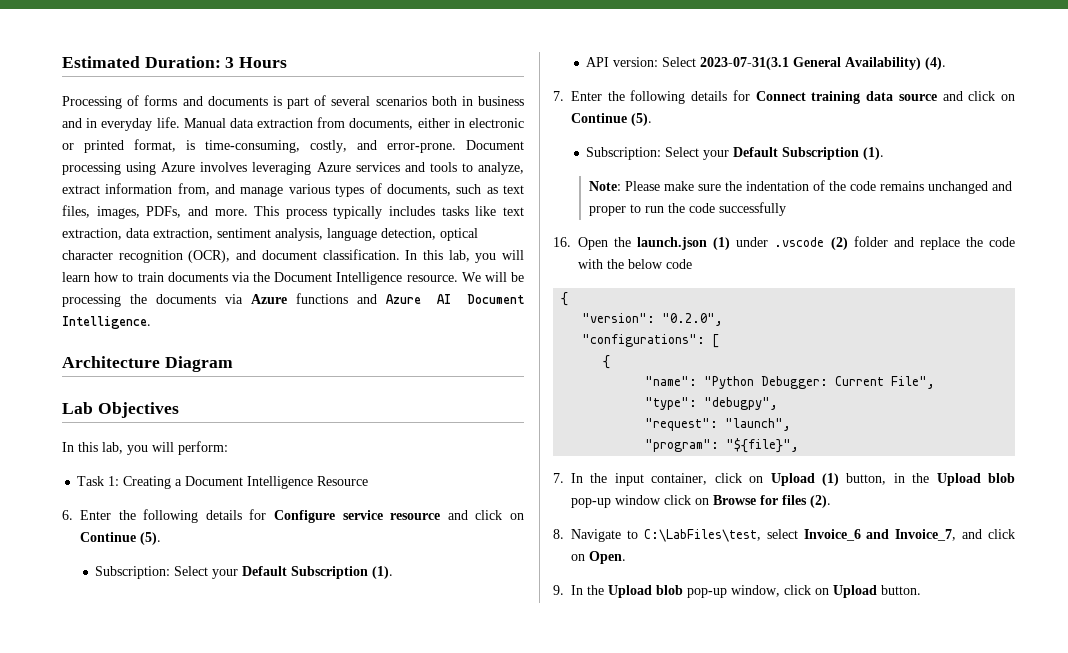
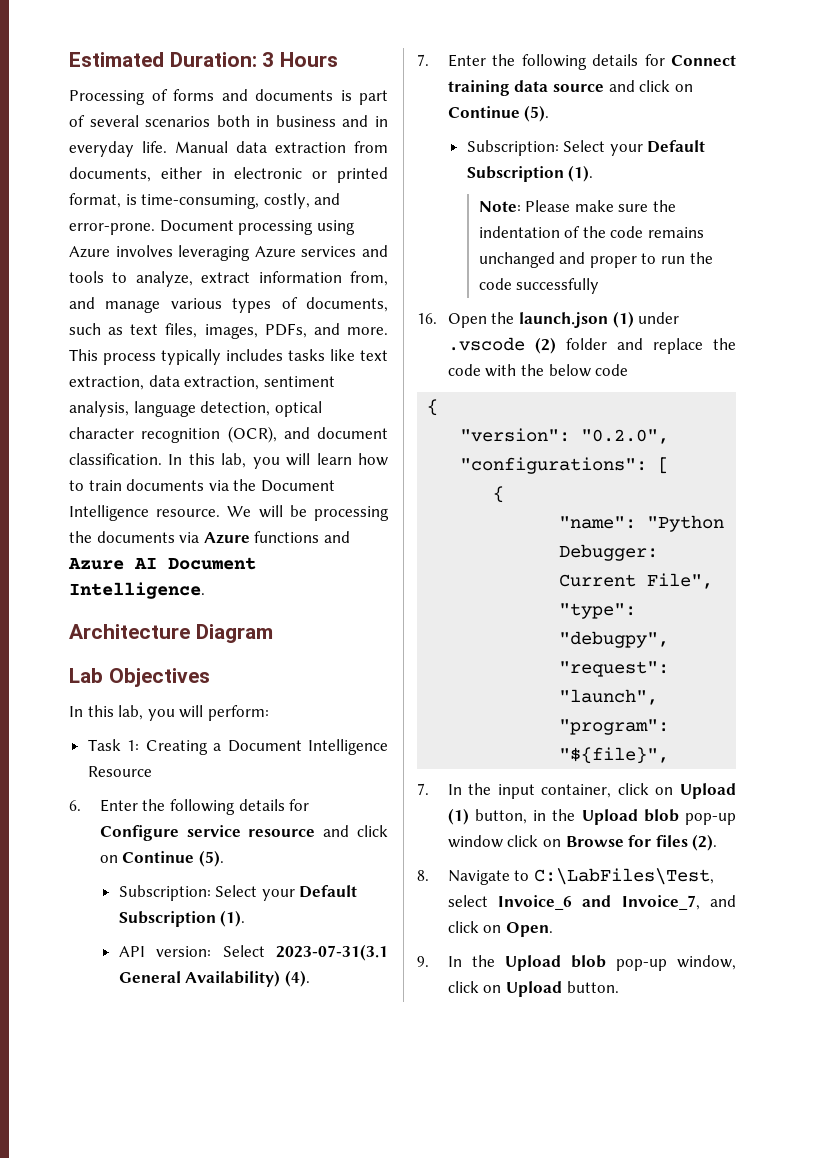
- 8. Navigate to C:\LabFiles\test, select Invoice_6 and Invoice_7, and click on Open.
+ 8. Navigate to C:\LabFiles\Test, select Invoice_6 and Invoice_7, and click on Open.

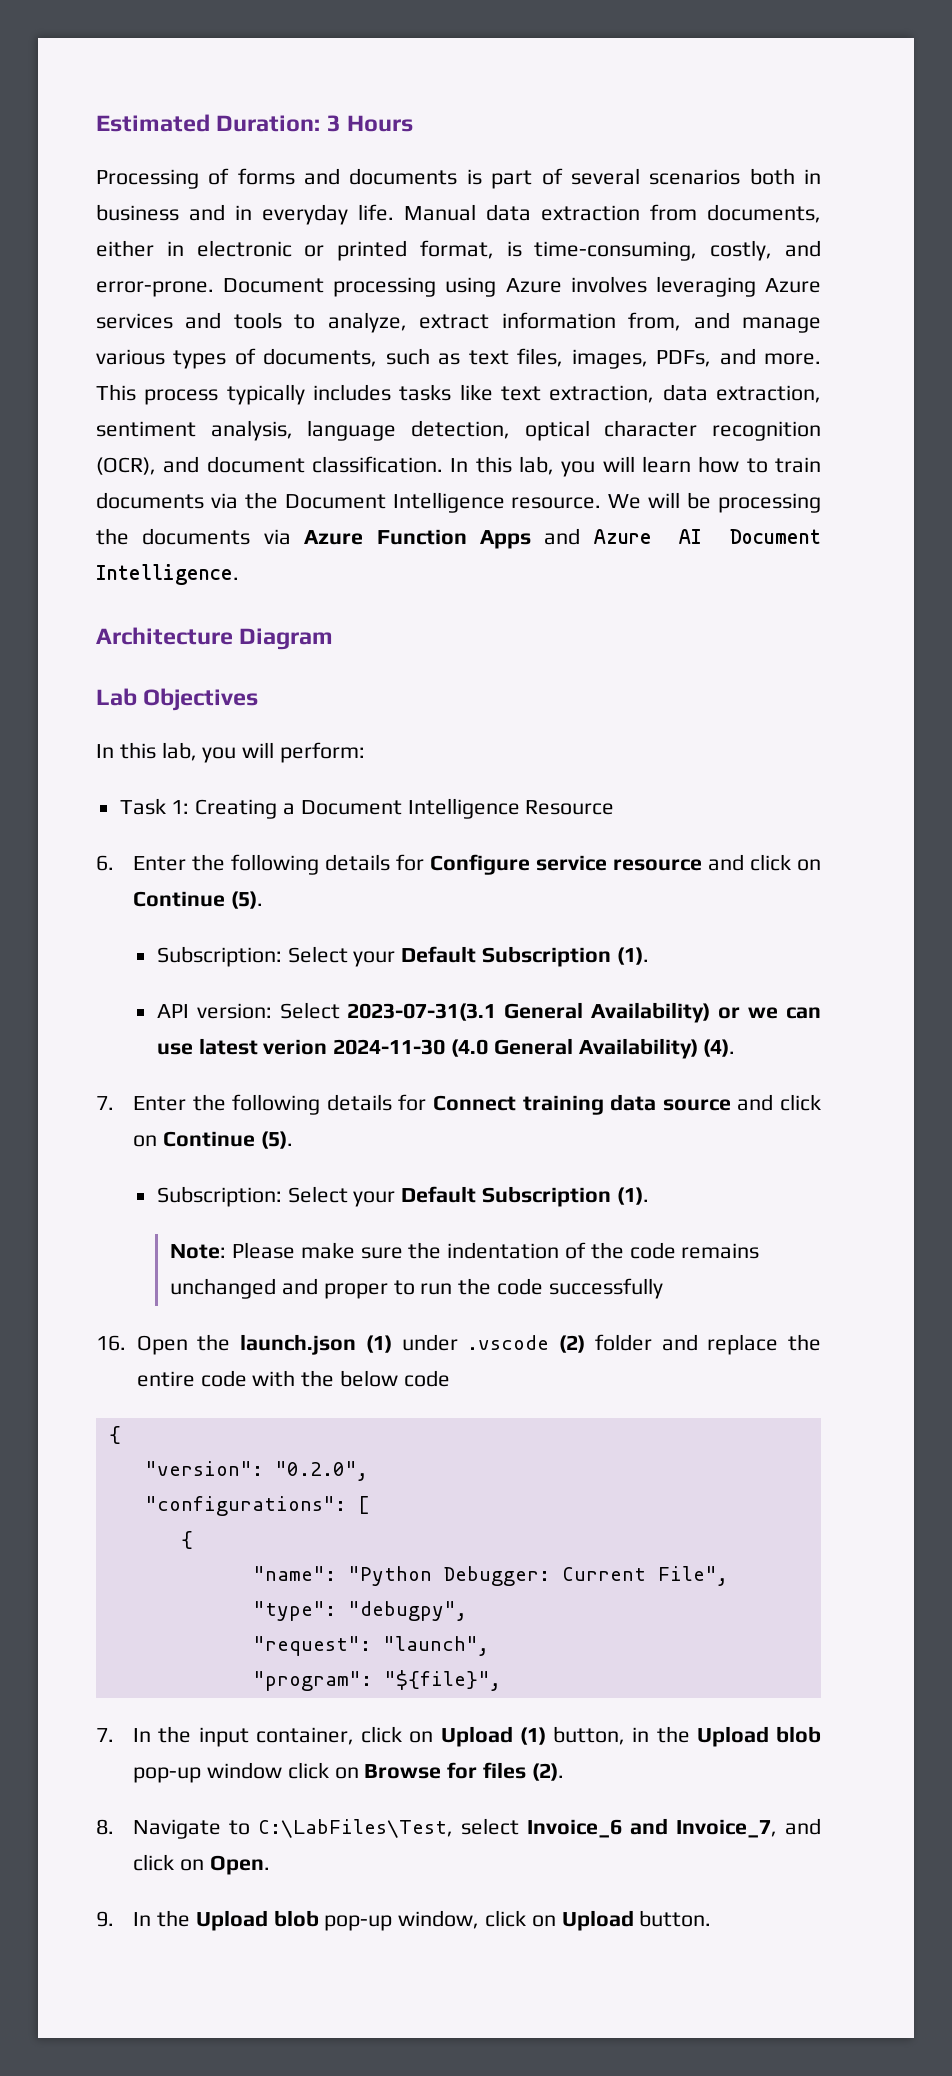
- We will be processing the documents via Azure functions and Azure AI Document Intelligence.
+ We will be processing the documents via Azure Function Apps and Azure AI Document Intelligence.
- API version: Select 2023-07-31(3.1 General Availability) (4).
+ API version: Select 2023-07-31(3.1 General Availability) or we can use latest verion 2024-11-30 (4.0 General Availability) (4).
- 16. Open the launch.json (1) under .vscode (2) folder and replace the code with the below code
+ 16. Open the launch.json (1) under .vscode (2) folder and replace the entire code with the below code

